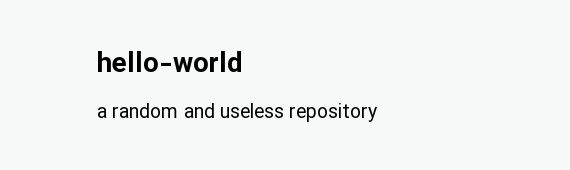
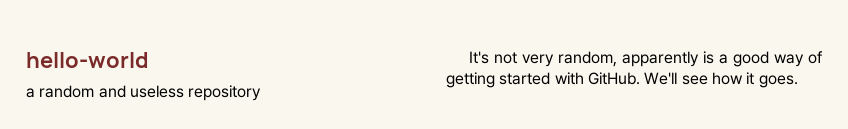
+ It's not very random, apparently is a good way of getting started with GitHub. We'll see how it goes.

